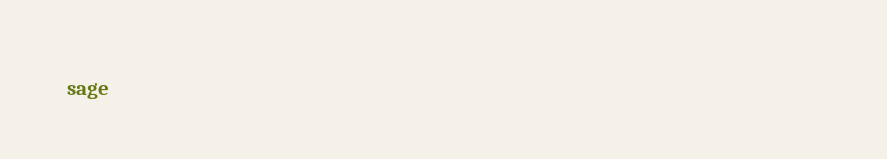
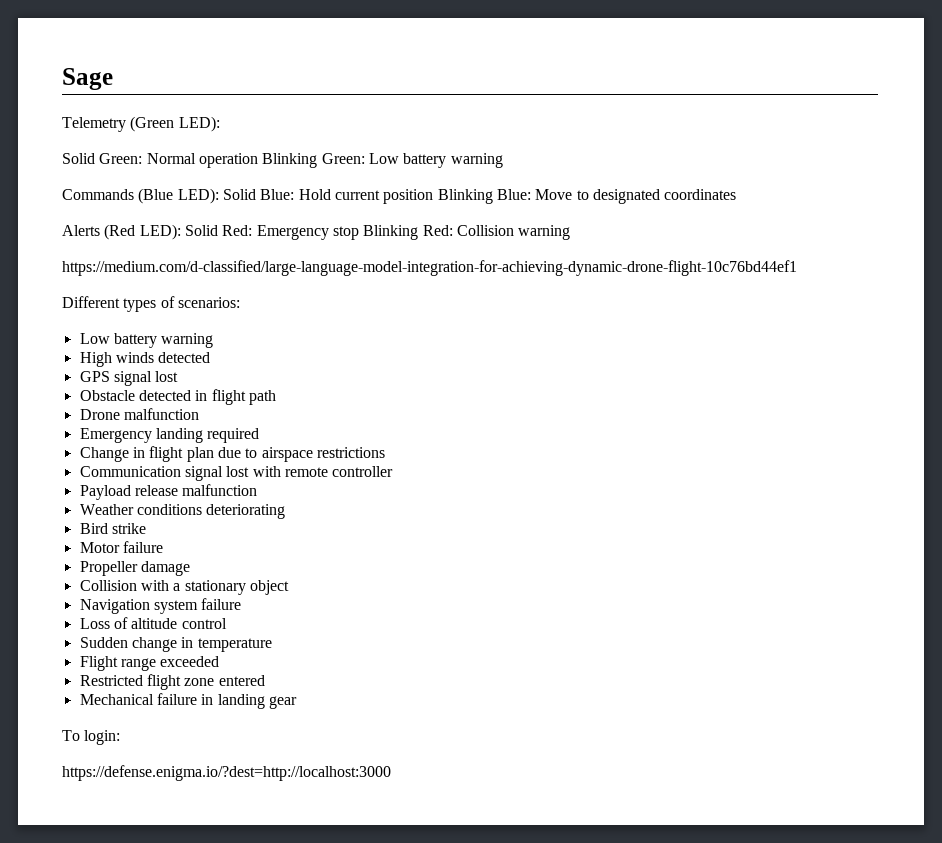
- sage
+ Sage
+ Telemetry (Green LED):
+ Solid Green: Normal operation Blinking Green: Low battery warning
+ Commands (Blue LED): Solid Blue: Hold current position Blinking Blue: Move to designated coordinates
+ Alerts (Red LED): Solid Red: Emergency stop Blinking Red: Collision warning
+ https://medium.com/d-classified/large-language-model-integration-for-achieving-dynamic-drone-flight-10c76bd44ef1
+ Different types of scenarios:
+ Low battery warning
+ High winds detected
+ GPS signal lost
+ Obstacle detected in flight path
+ Drone malfunction
+ Emergency landing required
+ Change in flight plan due to airspace restrictions
+ Communication signal lost with remote controller
+ Payload release malfunction
+ Weather conditions deteriorating
+ Bird strike
+ Motor failure
+ Propeller damage
+ Collision with a stationary object
+ Navigation system failure
+ Loss of altitude control
+ Sudden change in temperature
+ Flight range exceeded
+ Restricted flight zone entered
+ Mechanical failure in landing gear
+ To login:
+ https://defense.enigma.io/?dest=http://localhost:3000

